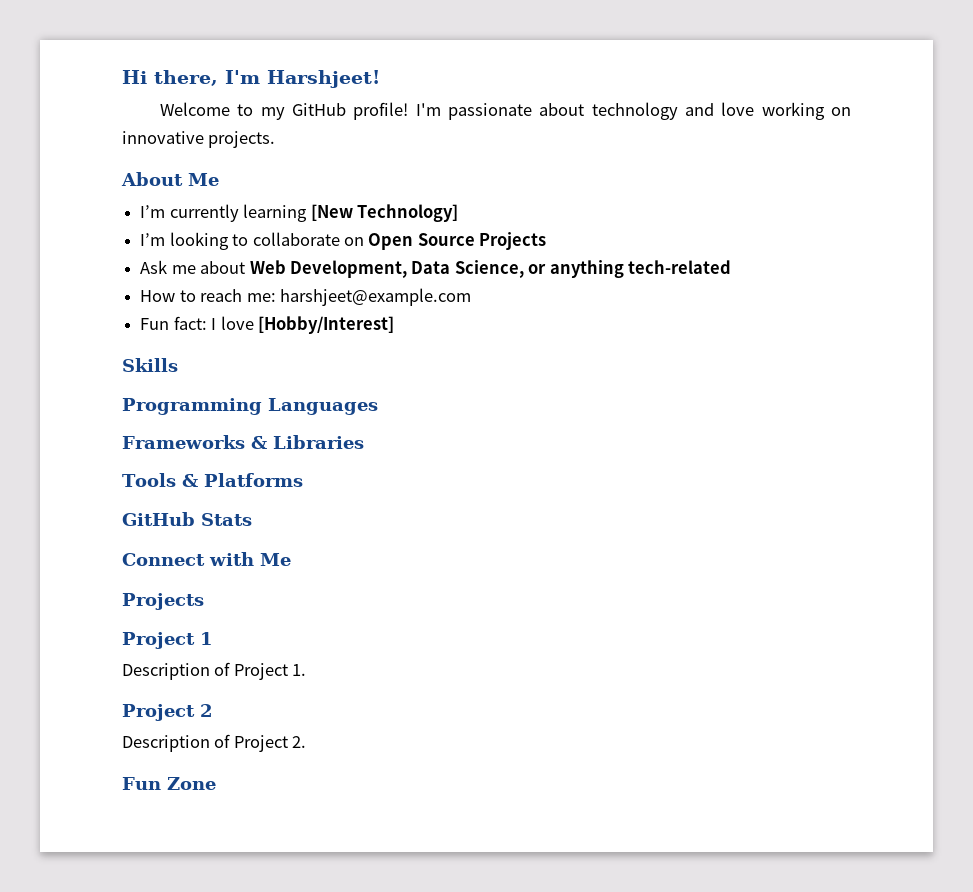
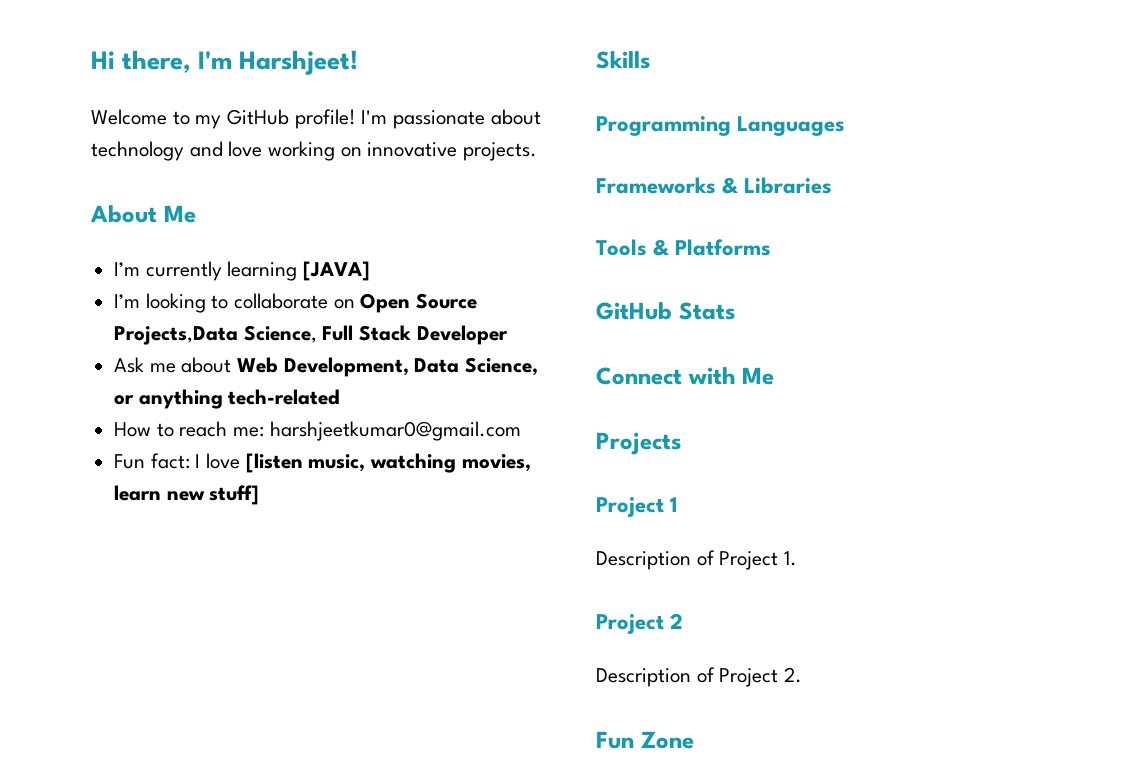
- I’m currently learning [New Technology]
+ I’m currently learning [JAVA]
- I’m looking to collaborate on Open Source Projects
+ I’m looking to collaborate on Open Source Projects,Data Science, Full Stack Developer
- How to reach me: harshjeet@example.com
+ How to reach me: harshjeetkumar0@gmail.com
- Fun fact: I love [Hobby/Interest]
+ Fun fact: I love [listen music, watching movies, learn new stuff]

